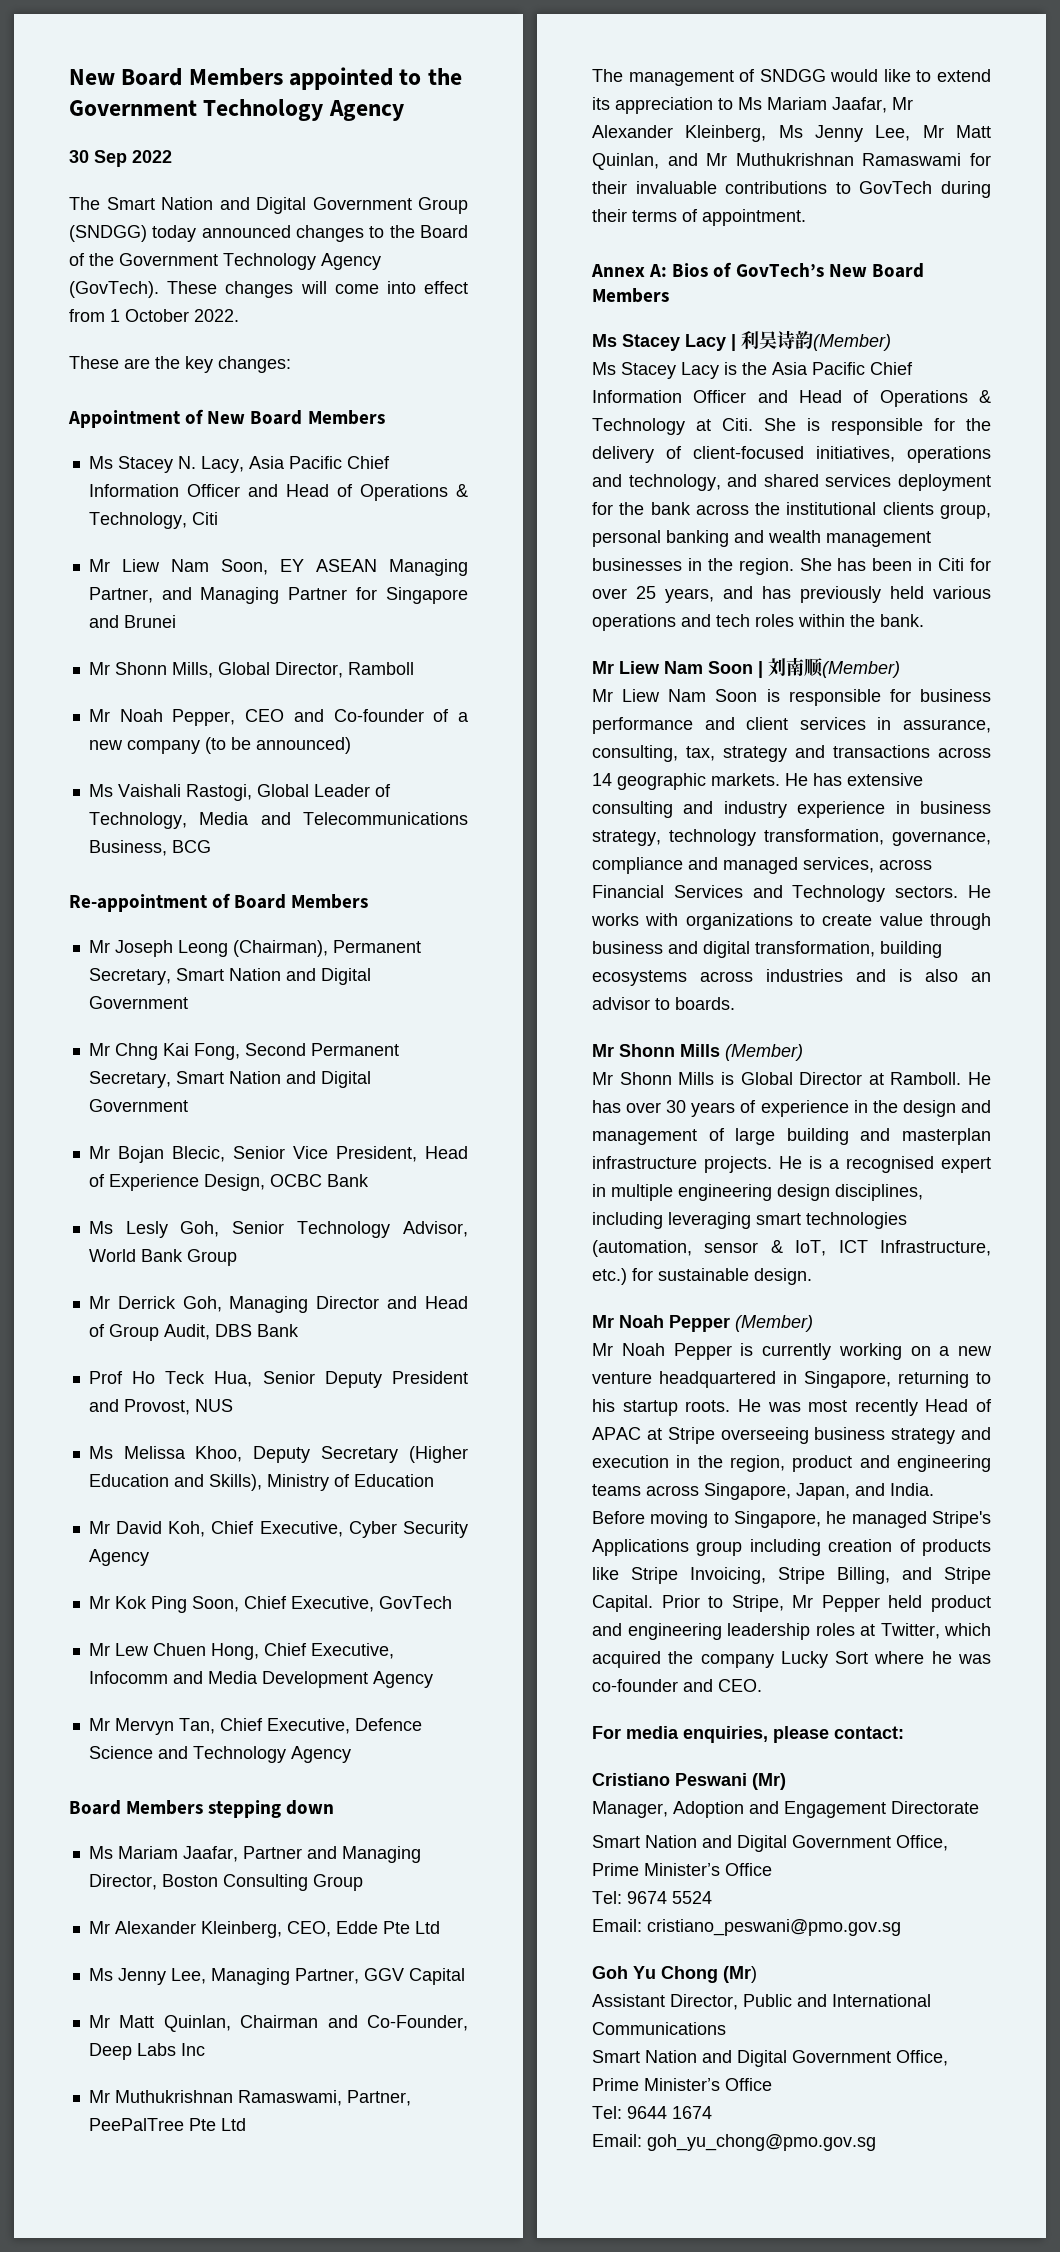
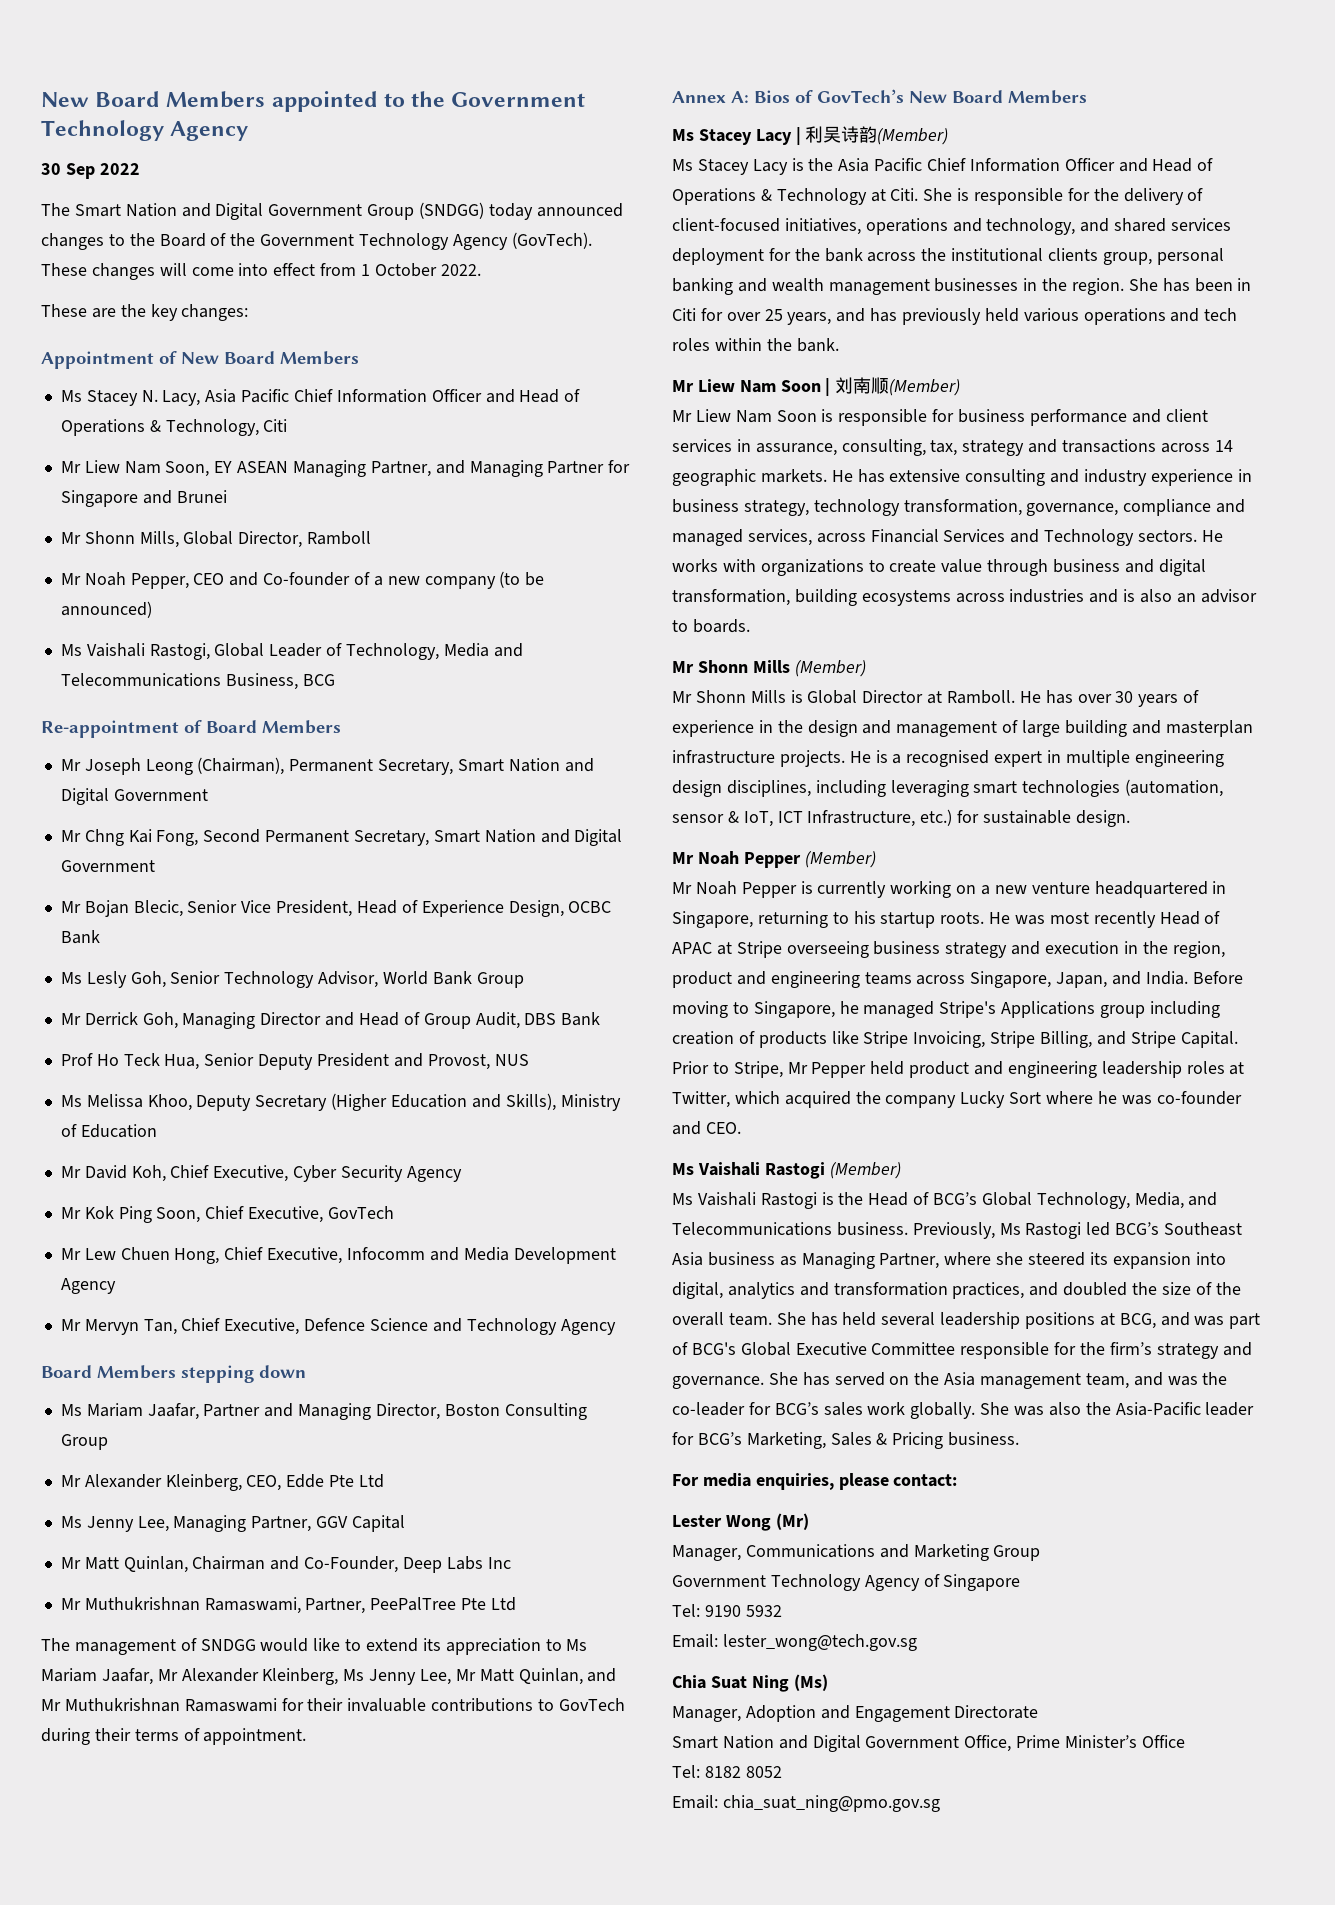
+ Ms Vaishali Rastogi (Member)
+ Ms Vaishali Rastogi is the Head of BCG’s Global Technology, Media, and Telecommunications business. Previously, Ms Rastogi led BCG’s Southeast Asia business as Managing Partner, where she steered its expansion into digital, analytics and transformation practices, and doubled the size of the overall team. She has held several leadership positions at BCG, and was part of BCG's Global Executive Committee responsible for the firm’s strategy and governance. She has served on the Asia management team, and was the co-leader for BCG’s sales work globally. She was also the Asia-Pacific leader for BCG’s Marketing, Sales & Pricing business.
- Cristiano Peswani (Mr)
+ Lester Wong (Mr)
+ Manager, Communications and Marketing Group
+ Government Technology Agency of Singapore
+ Tel: 9190 5932
+ Email: lester_wong@tech.gov.sg
+ Chia Suat Ning (Ms)
- Tel: 9674 5524
- Email: cristiano_peswani@pmo.gov.sg
- Goh Yu Chong (Mr)
- Assistant Director, Public and International Communications
- Smart Nation and Digital Government Office, Prime Minister’s Office
- Tel: 9644 1674
- Email: goh_yu_chong@pmo.gov.sg
+ Tel: 8182 8052
+ Email: chia_suat_ning@pmo.gov.sg

